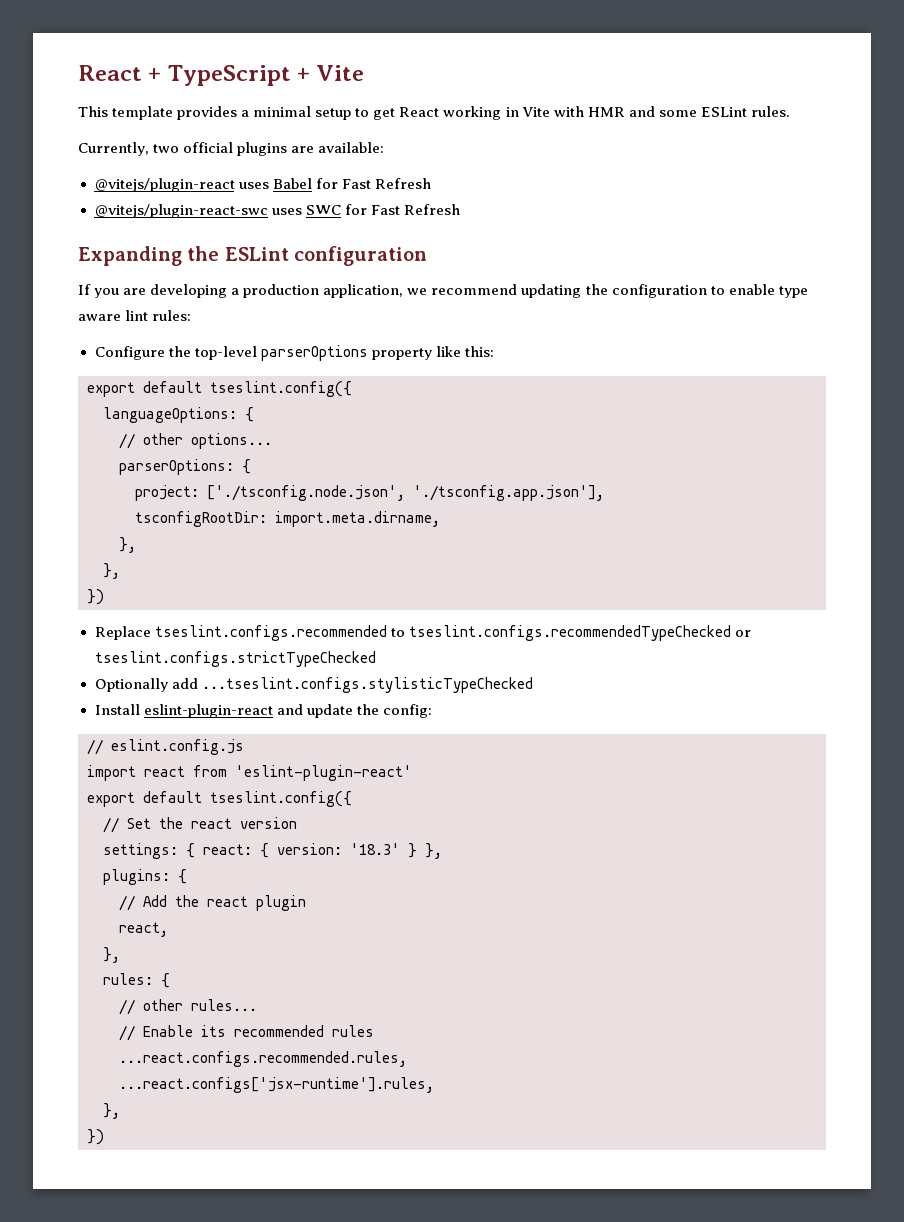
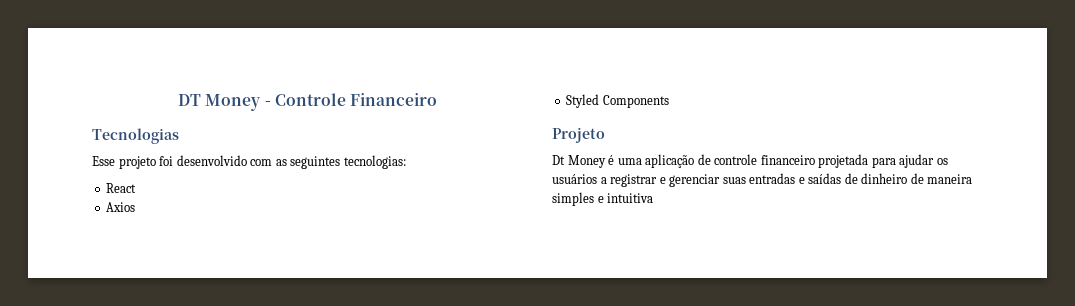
- React + TypeScript + Vite
- This template provides a minimal setup to get React working in Vite with HMR and some ESLint rules.
- Currently, two official plugins are available:
- @vitejs/plugin-react uses Babel for Fast Refresh
- @vitejs/plugin-react-swc uses SWC for Fast Refresh
- Expanding the ESLint configuration
- If you are developing a production application, we recommend updating the configuration to enable type aware lint rules:
- Configure the top-level parserOptions property like this:
- export default tseslint.config({
- languageOptions: {
- // other options...
- parserOptions: {
- project: ['./tsconfig.node.json', './tsconfig.app.json'],
- tsconfigRootDir: import.meta.dirname,
- },
- },
- })
- Replace tseslint.configs.recommended to tseslint.configs.recommendedTypeChecked or tseslint.configs.strictTypeChecked
- Optionally add ...tseslint.configs.stylisticTypeChecked
- Install eslint-plugin-react and update the config:
- // eslint.config.js
- import react from 'eslint-plugin-react'
- export default tseslint.config({
- // Set the react version
- settings: { react: { version: '18.3' } },
- plugins: {
- // Add the react plugin
- react,
- },
- rules: {
- // other rules...
- // Enable its recommended rules
- ...react.configs.recommended.rules,
- ...react.configs['jsx-runtime'].rules,
- },
- })
+ DT Money - Controle Financeiro
+ Tecnologias
+ Esse projeto foi desenvolvido com as seguintes tecnologias:
+ React
+ Axios
+ Styled Components
+ Projeto
+ Dt Money é uma aplicação de controle financeiro projetada para ajudar os usuários a registrar e gerenciar suas entradas e saídas de dinheiro de maneira simples e intuitiva

